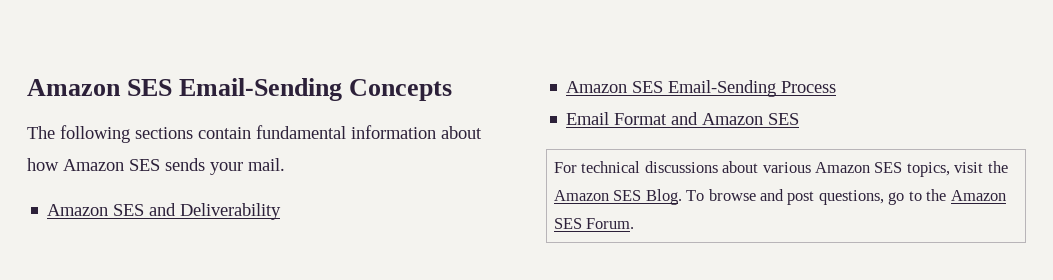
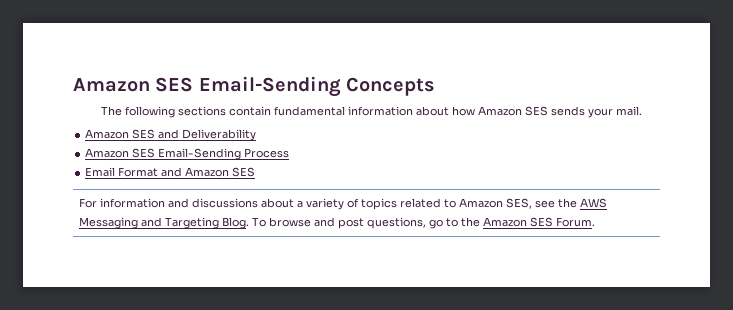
- For technical discussions about various Amazon SES topics, visit the Amazon SES Blog. To browse and post questions, go to the Amazon SES Forum.
+ For information and discussions about a variety of topics related to Amazon SES, see the AWS Messaging and Targeting Blog. To browse and post questions, go to the Amazon SES Forum.

